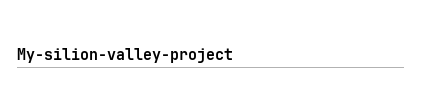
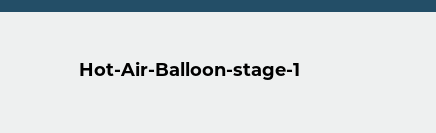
- My-silion-valley-project
+ Hot-Air-Balloon-stage-1

